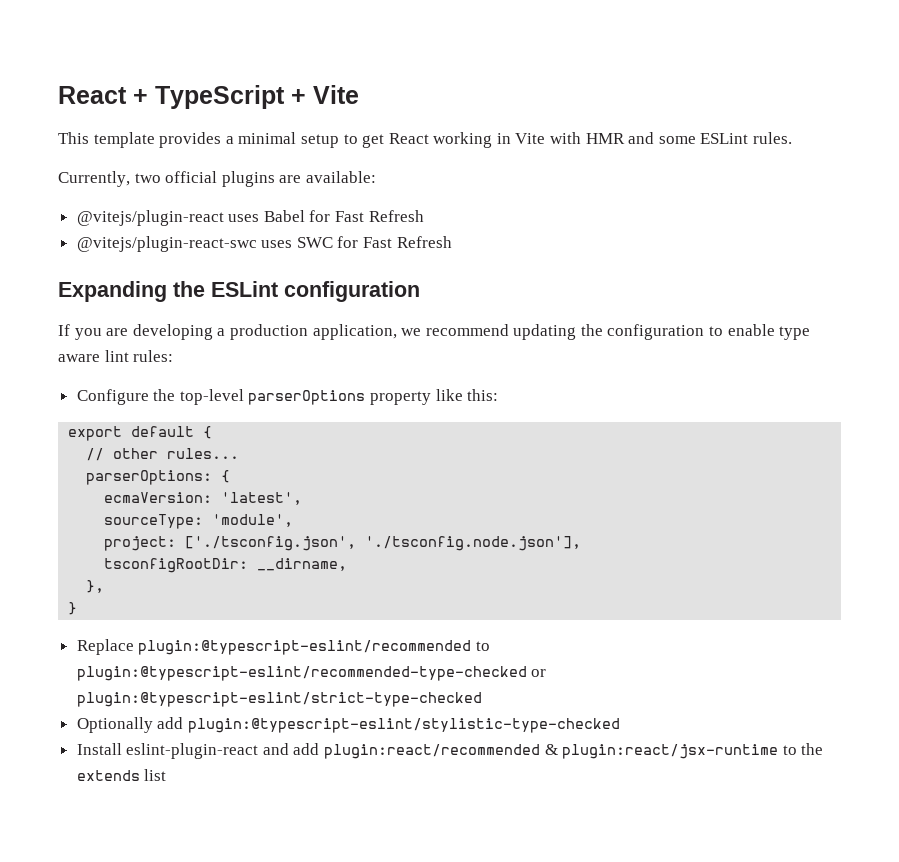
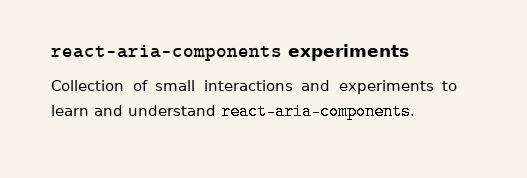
- React + TypeScript + Vite
- This template provides a minimal setup to get React working in Vite with HMR and some ESLint rules.
- Currently, two official plugins are available:
- @vitejs/plugin-react uses Babel for Fast Refresh
- @vitejs/plugin-react-swc uses SWC for Fast Refresh
- Expanding the ESLint configuration
- If you are developing a production application, we recommend updating the configuration to enable type aware lint rules:
- Configure the top-level parserOptions property like this:
- export default {
- // other rules...
- parserOptions: {
- ecmaVersion: 'latest',
- sourceType: 'module',
- project: ['./tsconfig.json', './tsconfig.node.json'],
- tsconfigRootDir: __dirname,
- },
- }
- Replace plugin:@typescript-eslint/recommended to plugin:@typescript-eslint/recommended-type-checked or plugin:@typescript-eslint/strict-type-checked
- Optionally add plugin:@typescript-eslint/stylistic-type-checked
- Install eslint-plugin-react and add plugin:react/recommended & plugin:react/jsx-runtime to the extends list
+ react-aria-components experiments
+ Collection of small interactions and experiments to learn and understand react-aria-components.

